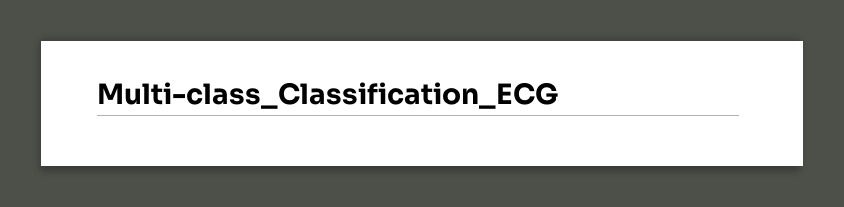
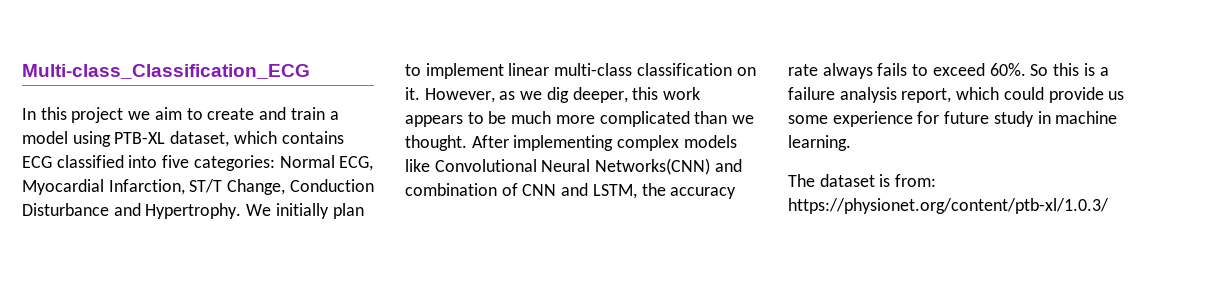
+ In this project we aim to create and train a model using PTB-XL dataset, which contains ECG classified into five categories: Normal ECG, Myocardial Infarction, ST/T Change, Conduction Disturbance and Hypertrophy. We initially plan to implement linear multi-class classification on it. However, as we dig deeper, this work appears to be much more complicated than we thought. After implementing complex models like Convolutional Neural Networks(CNN) and combination of CNN and LSTM, the accuracy rate always fails to exceed 60%. So this is a failure analysis report, which could provide us some experience for future study in machine learning.
+ The dataset is from: https://physionet.org/content/ptb-xl/1.0.3/

